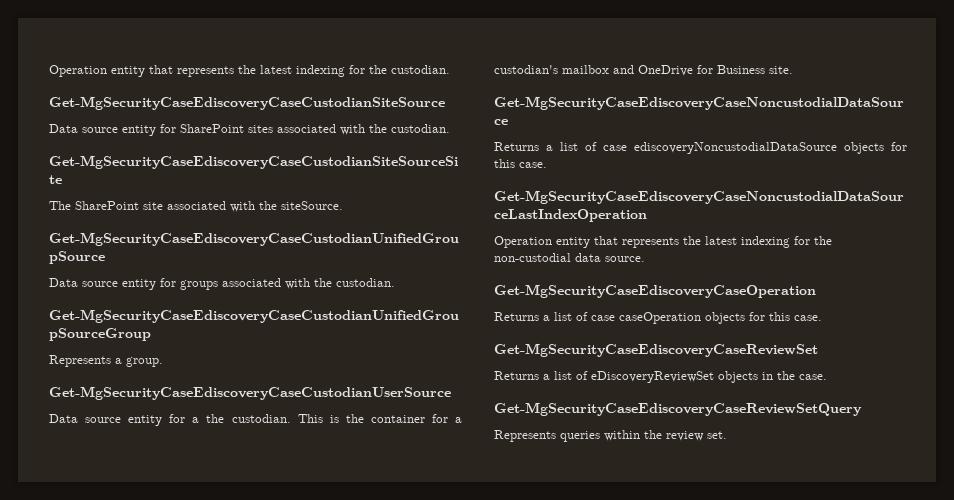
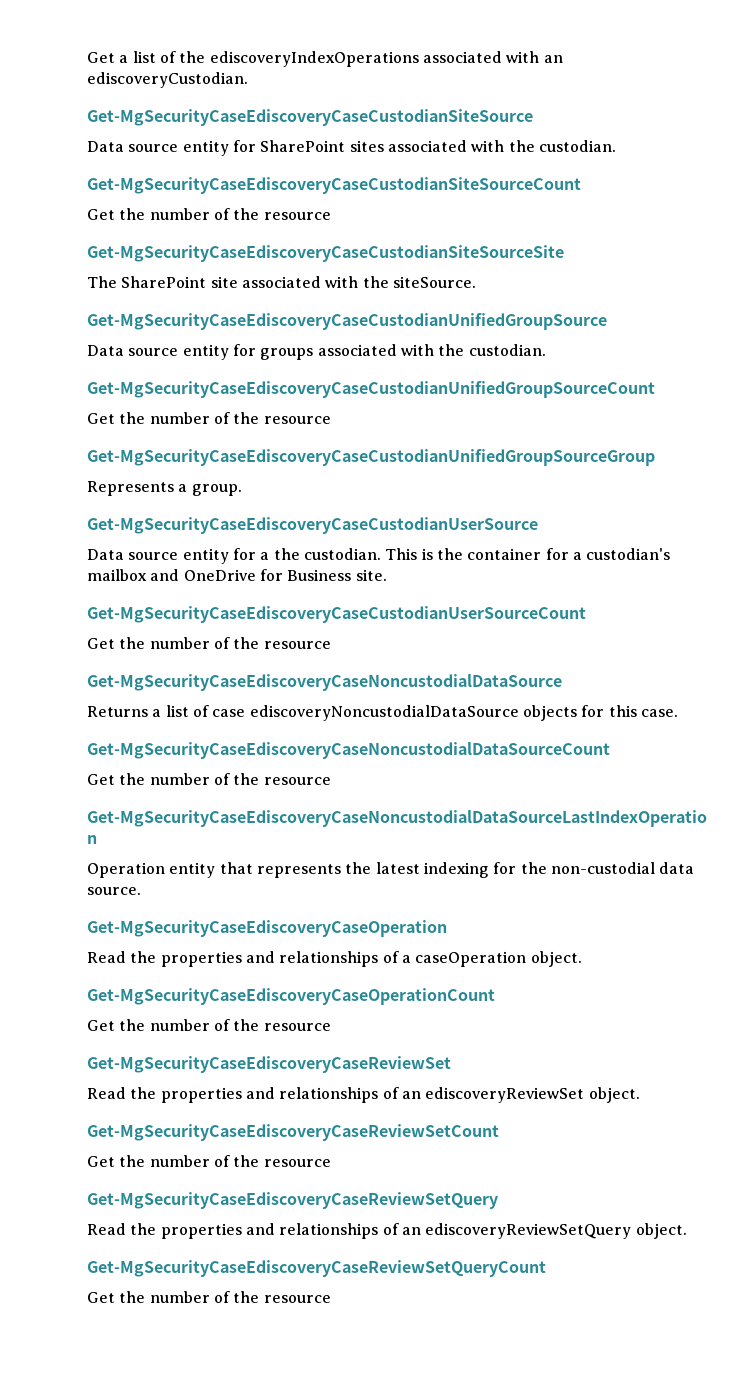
- Operation entity that represents the latest indexing for the custodian.
+ Get a list of the ediscoveryIndexOperations associated with an ediscoveryCustodian.
+ Get-MgSecurityCaseEdiscoveryCaseCustodianSiteSourceCount
+ Get the number of the resource
+ Get-MgSecurityCaseEdiscoveryCaseCustodianUnifiedGroupSourceCount
+ Get the number of the resource
+ Get-MgSecurityCaseEdiscoveryCaseCustodianUserSourceCount
+ Get the number of the resource
+ Get-MgSecurityCaseEdiscoveryCaseNoncustodialDataSourceCount
+ Get the number of the resource
- Returns a list of case caseOperation objects for this case.
+ Read the properties and relationships of a caseOperation object.
+ Get-MgSecurityCaseEdiscoveryCaseOperationCount
+ Get the number of the resource
  Get-MgSecurityCaseEdiscoveryCaseReviewSet
- Returns a list of eDiscoveryReviewSet objects in the case.
+ Read the properties and relationships of an ediscoveryReviewSet object.
+ Get-MgSecurityCaseEdiscoveryCaseReviewSetCount
+ Get the number of the resource
  Get-MgSecurityCaseEdiscoveryCaseReviewSetQuery
- Represents queries within the review set.
+ Read the properties and relationships of an ediscoveryReviewSetQuery object.
+ Get-MgSecurityCaseEdiscoveryCaseReviewSetQueryCount
+ Get the number of the resource

